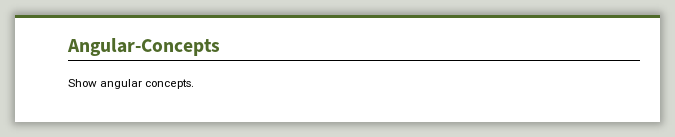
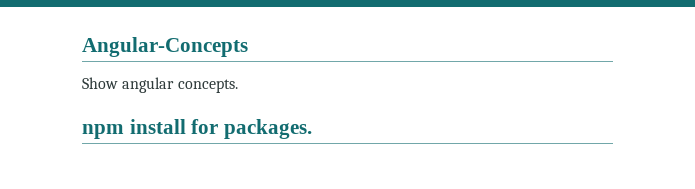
+ npm install for packages.

